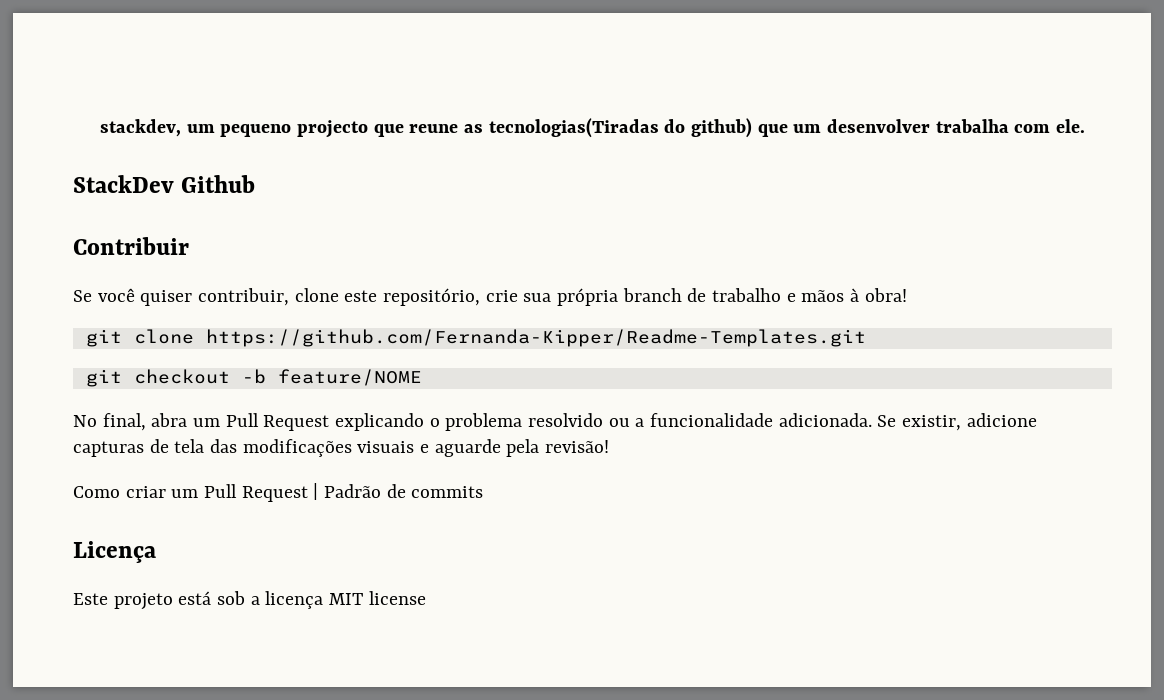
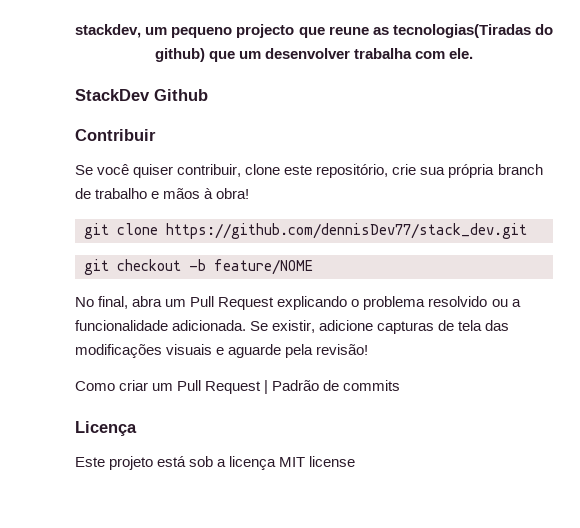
- git clone https://github.com/Fernanda-Kipper/Readme-Templates.git
+ git clone https://github.com/dennisDev77/stack_dev.git

